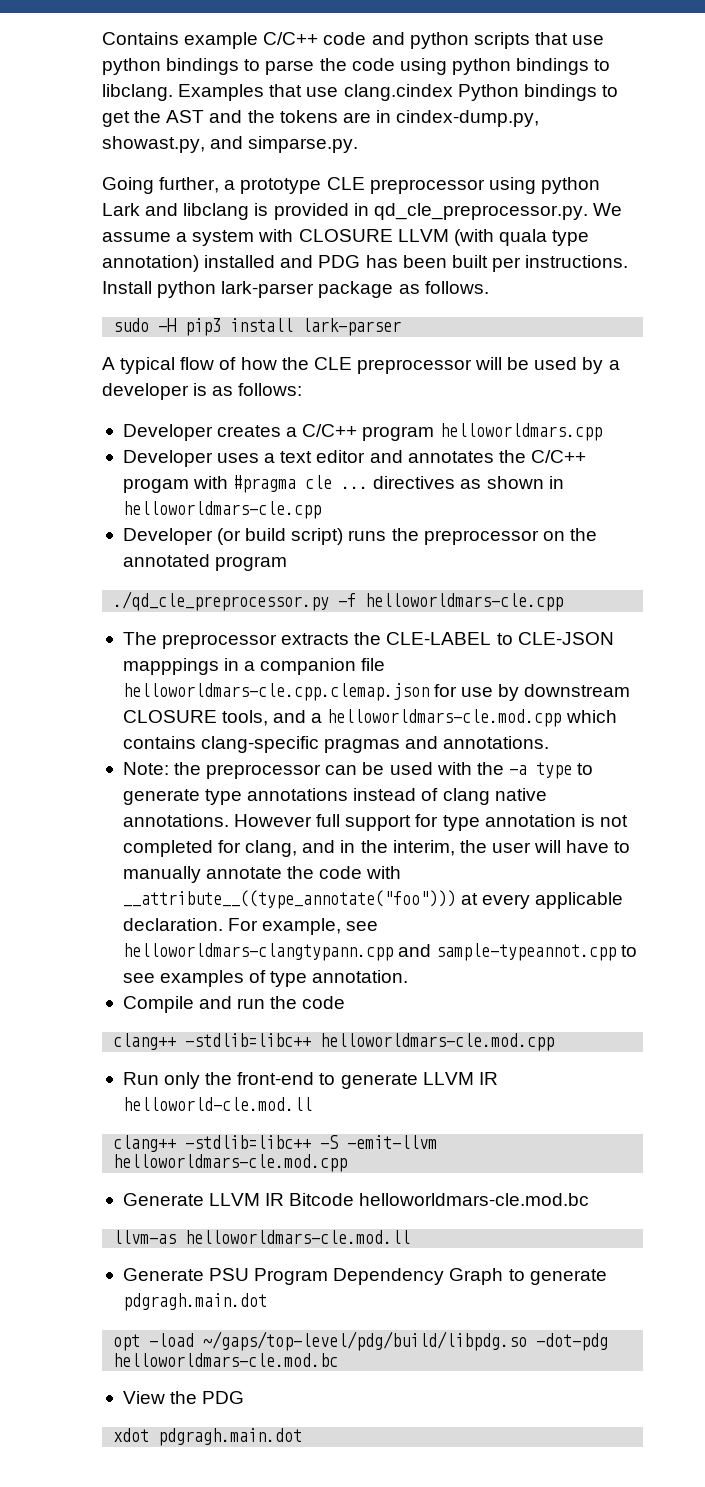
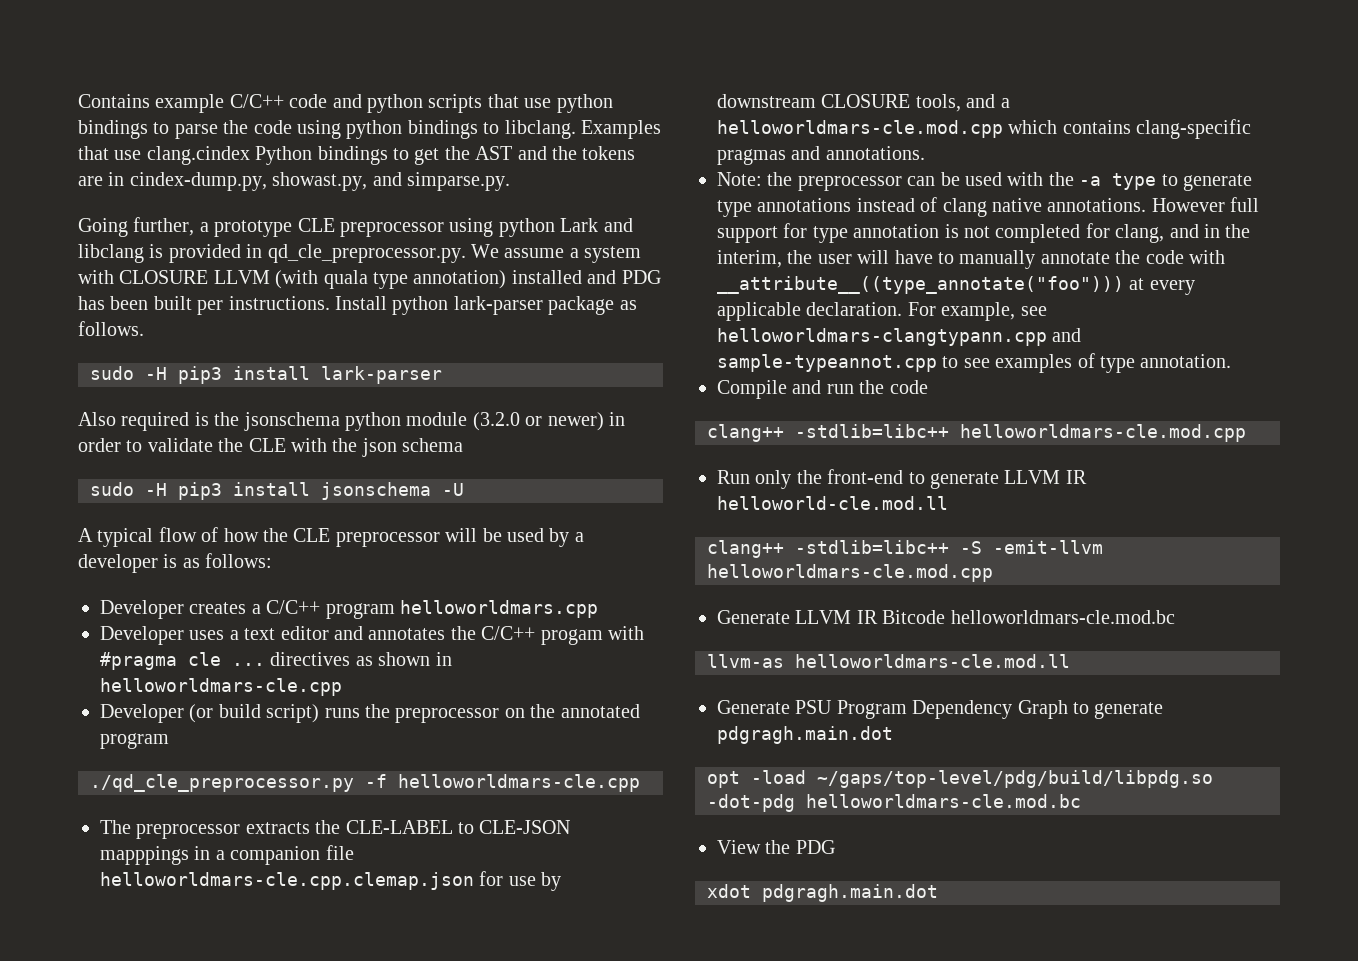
+ Also required is the jsonschema python module (3.2.0 or newer) in order to validate the CLE with the json schema
+ sudo -H pip3 install jsonschema -U

